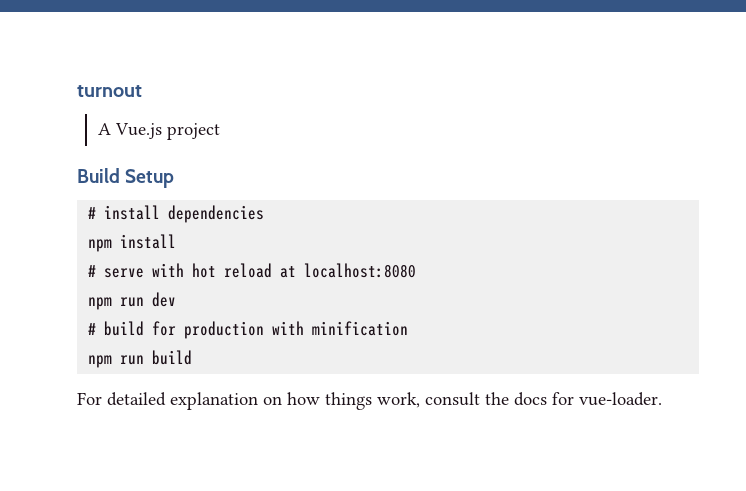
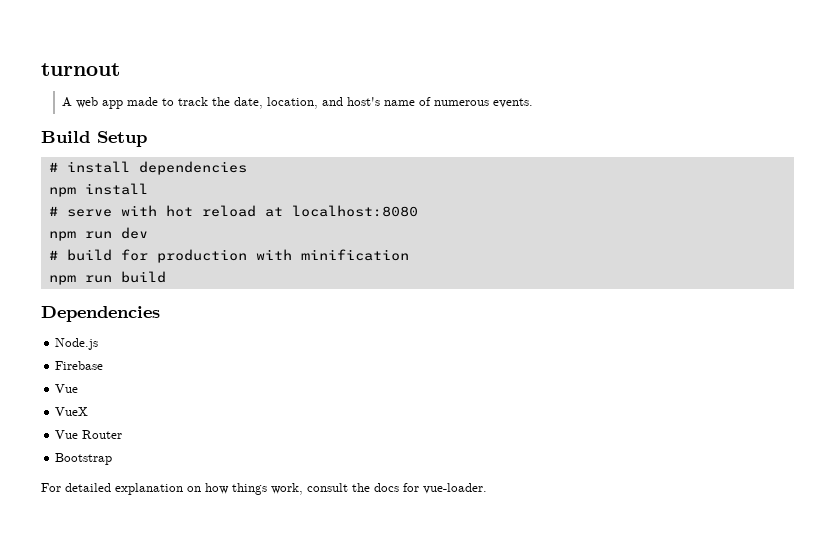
- A Vue.js project
+ A web app made to track the date, location, and host's name of numerous events.
+ Dependencies
+ Node.js
+ Firebase
+ Vue
+ VueX
+ Vue Router
+ Bootstrap

